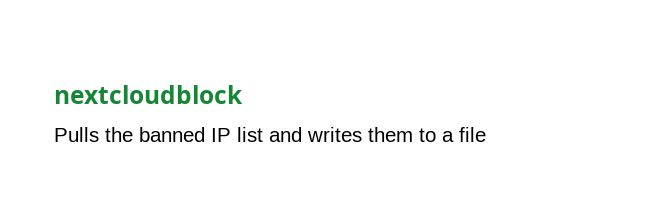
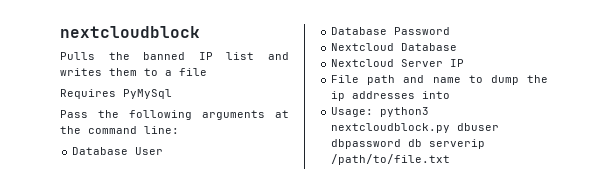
+ Requires PyMySql
+ Pass the following arguments at the command line:
+ Database User
+ Database Password
+ Nextcloud Database
+ Nextcloud Server IP
+ File path and name to dump the ip addresses into
+ Usage: python3 nextcloudblock.py dbuser dbpassword db serverip /path/to/file.txt

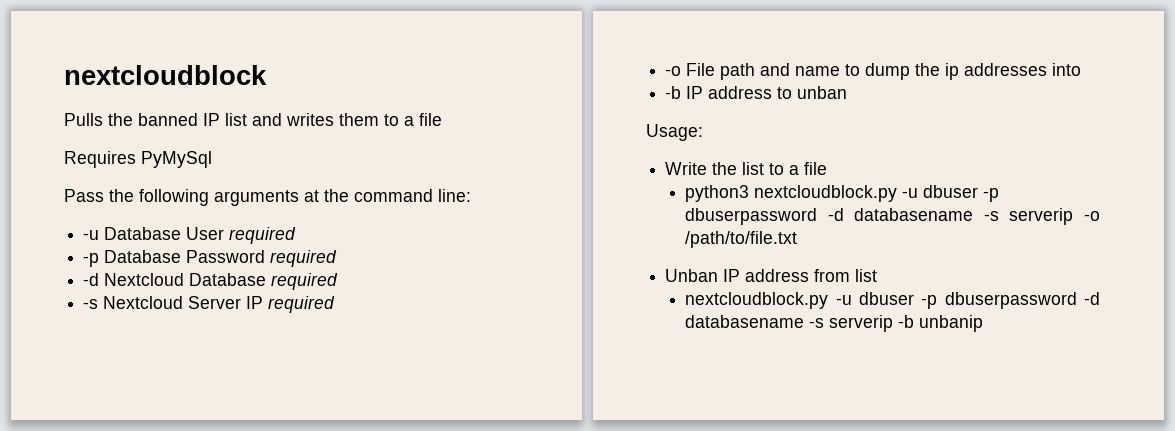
- Database User
- Database Password
- Nextcloud Database
- Nextcloud Server IP
- File path and name to dump the ip addresses into
+ -u Database User required
+ -p Database Password required
+ -d Nextcloud Database required
+ -s Nextcloud Server IP required
+ -o File path and name to dump the ip addresses into
- Usage: python3 nextcloudblock.py dbuser dbpassword db serverip /path/to/file.txt
+ -b IP address to unban
+ Usage:
+ Write the list to a file
+ python3 nextcloudblock.py -u dbuser -p dbuserpassword -d databasename -s serverip -o /path/to/file.txt
+ Unban IP address from list
+ nextcloudblock.py -u dbuser -p dbuserpassword -d databasename -s serverip -b unbanip

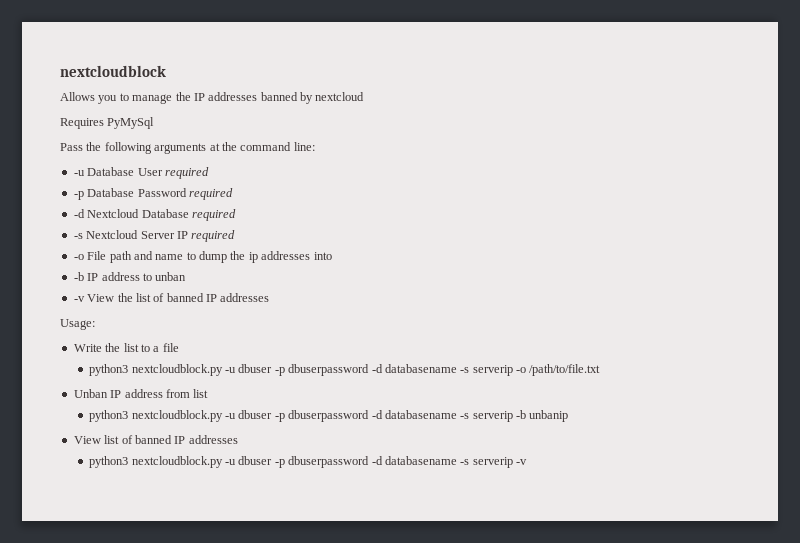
- Pulls the banned IP list and writes them to a file
+ Allows you to manage the IP addresses banned by nextcloud
+ -v View the list of banned IP addresses
- nextcloudblock.py -u dbuser -p dbuserpassword -d databasename -s serverip -b unbanip
+ python3 nextcloudblock.py -u dbuser -p dbuserpassword -d databasename -s serverip -b unbanip
+ View list of banned IP addresses
+ python3 nextcloudblock.py -u dbuser -p dbuserpassword -d databasename -s serverip -v

